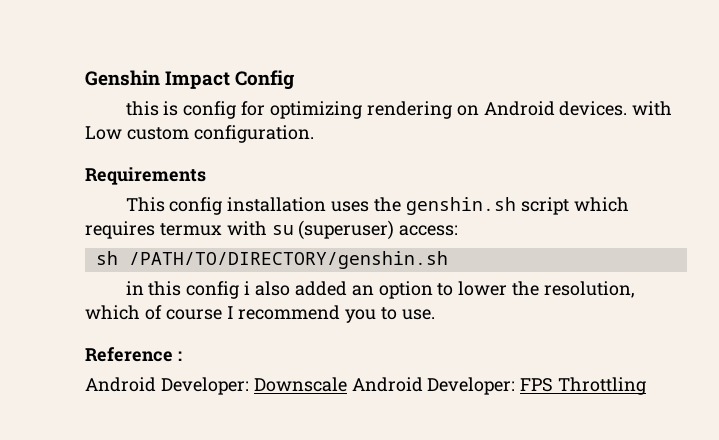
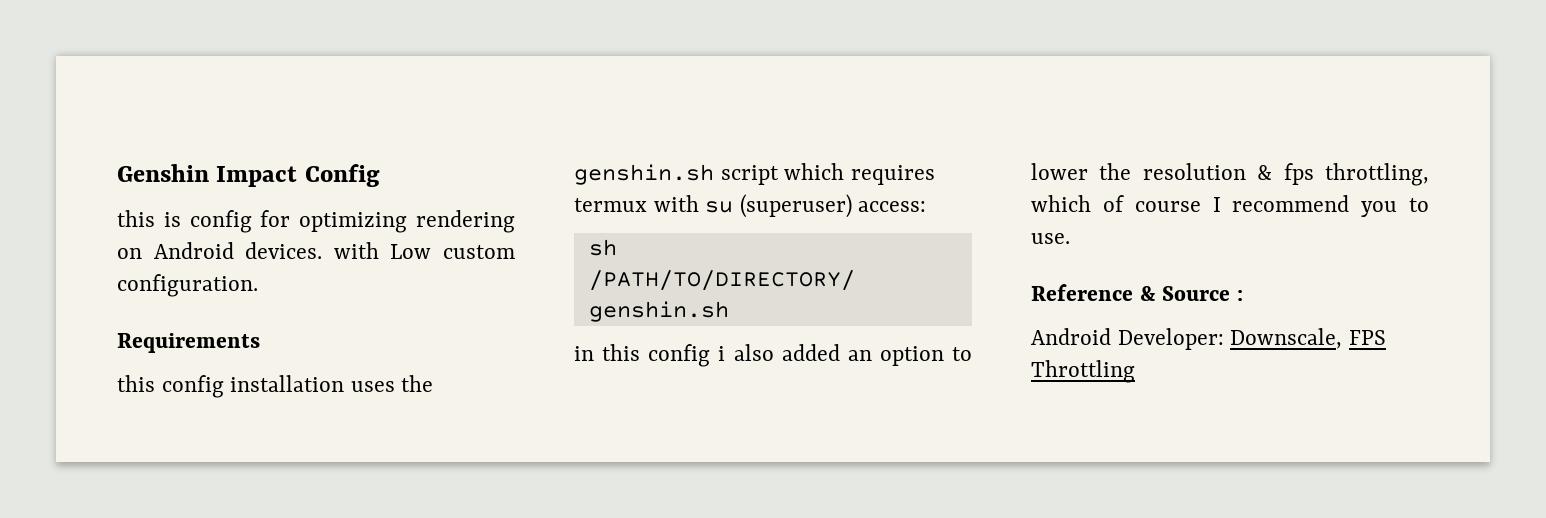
- This config installation uses the genshin.sh script which requires termux with su (superuser) access:
+ this config installation uses the genshin.sh script which requires termux with su (superuser) access:
- in this config i also added an option to lower the resolution, which of course I recommend you to use.
+ in this config i also added an option to lower the resolution & fps throttling, which of course I recommend you to use.
- Reference :
+ Reference & Source :
- Android Developer: Downscale Android Developer: FPS Throttling
+ Android Developer: Downscale, FPS Throttling

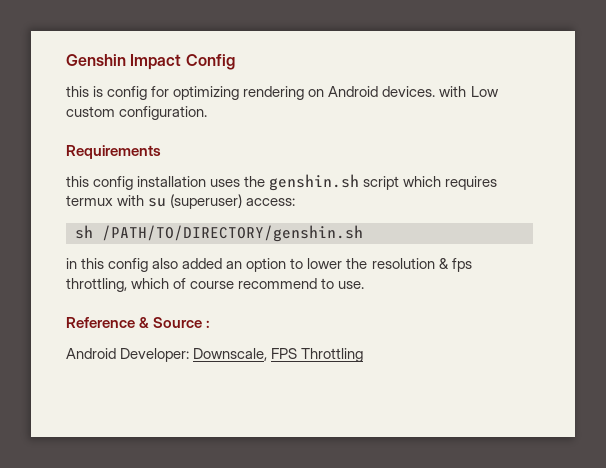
- in this config i also added an option to lower the resolution & fps throttling, which of course I recommend you to use.
+ in this config also added an option to lower the resolution & fps throttling, which of course recommend to use.

